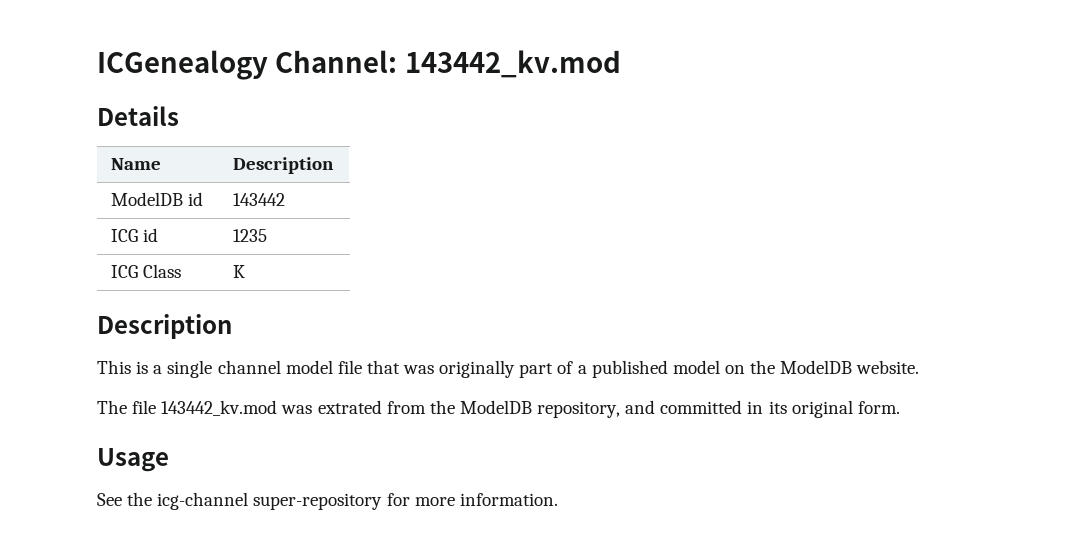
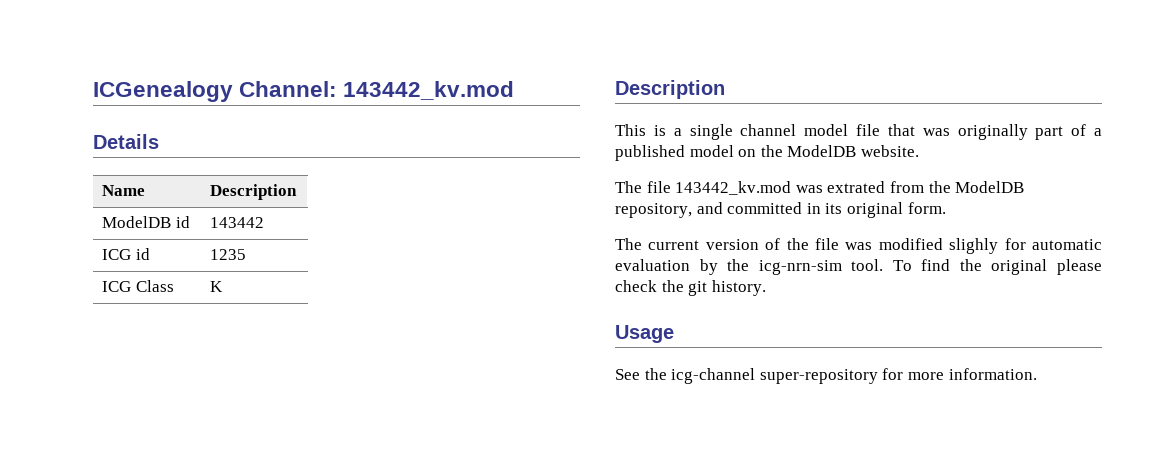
+ The current version of the file was modified slighly for automatic evaluation by the icg-nrn-sim tool. To find the original please check the git history.

